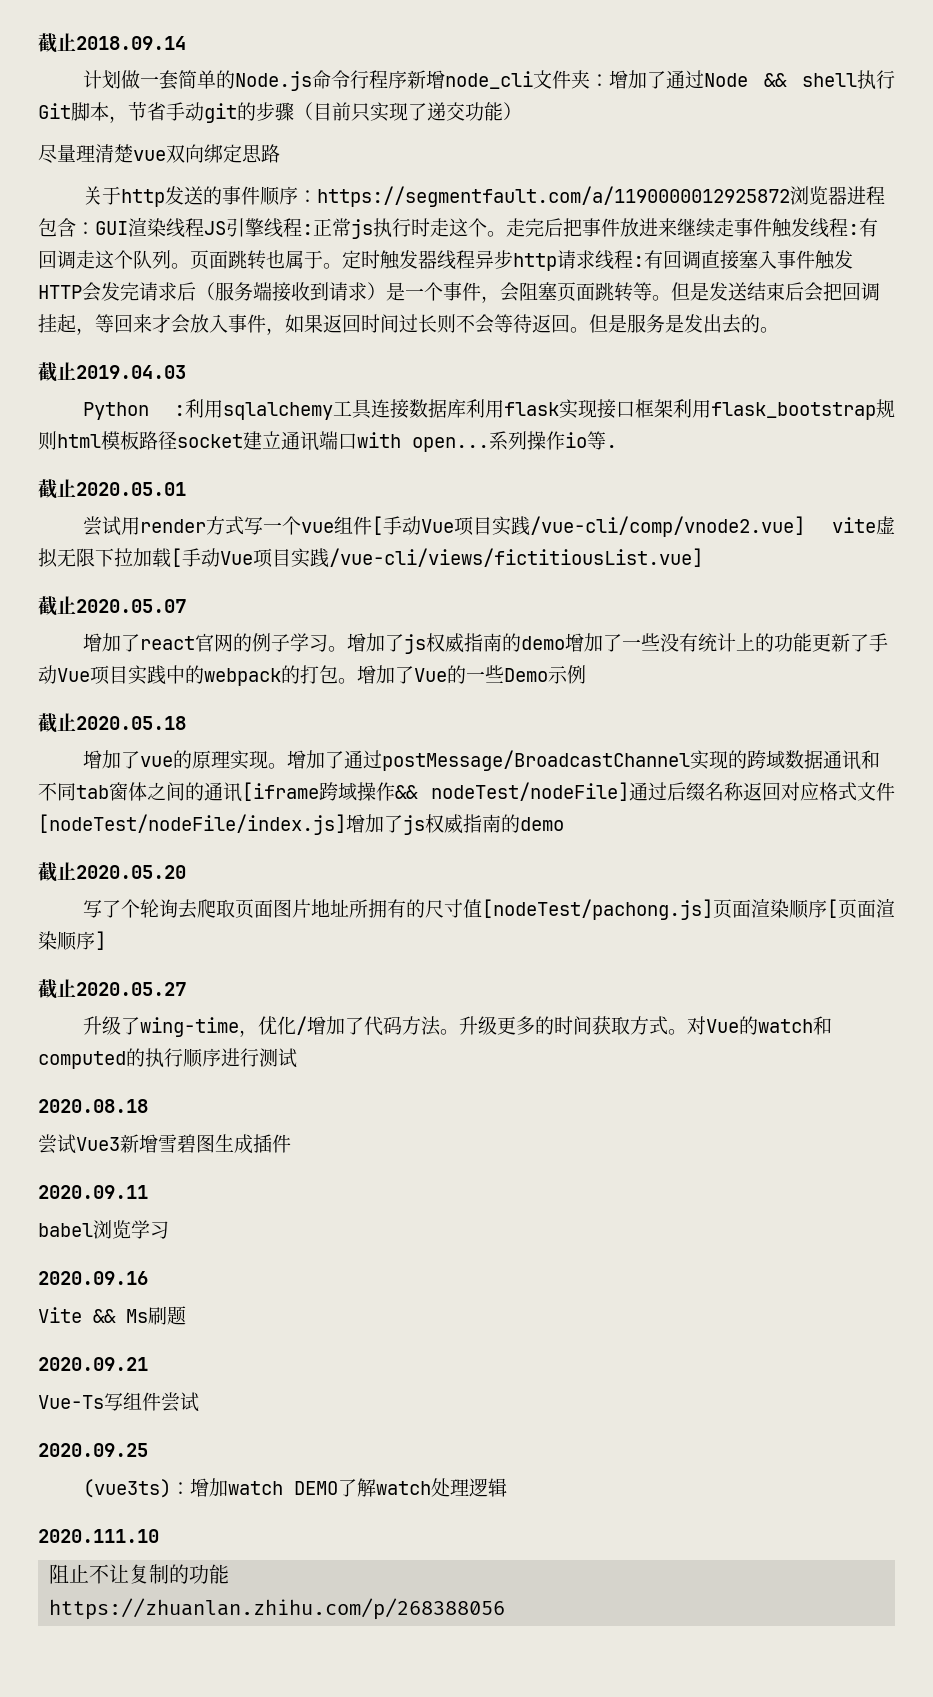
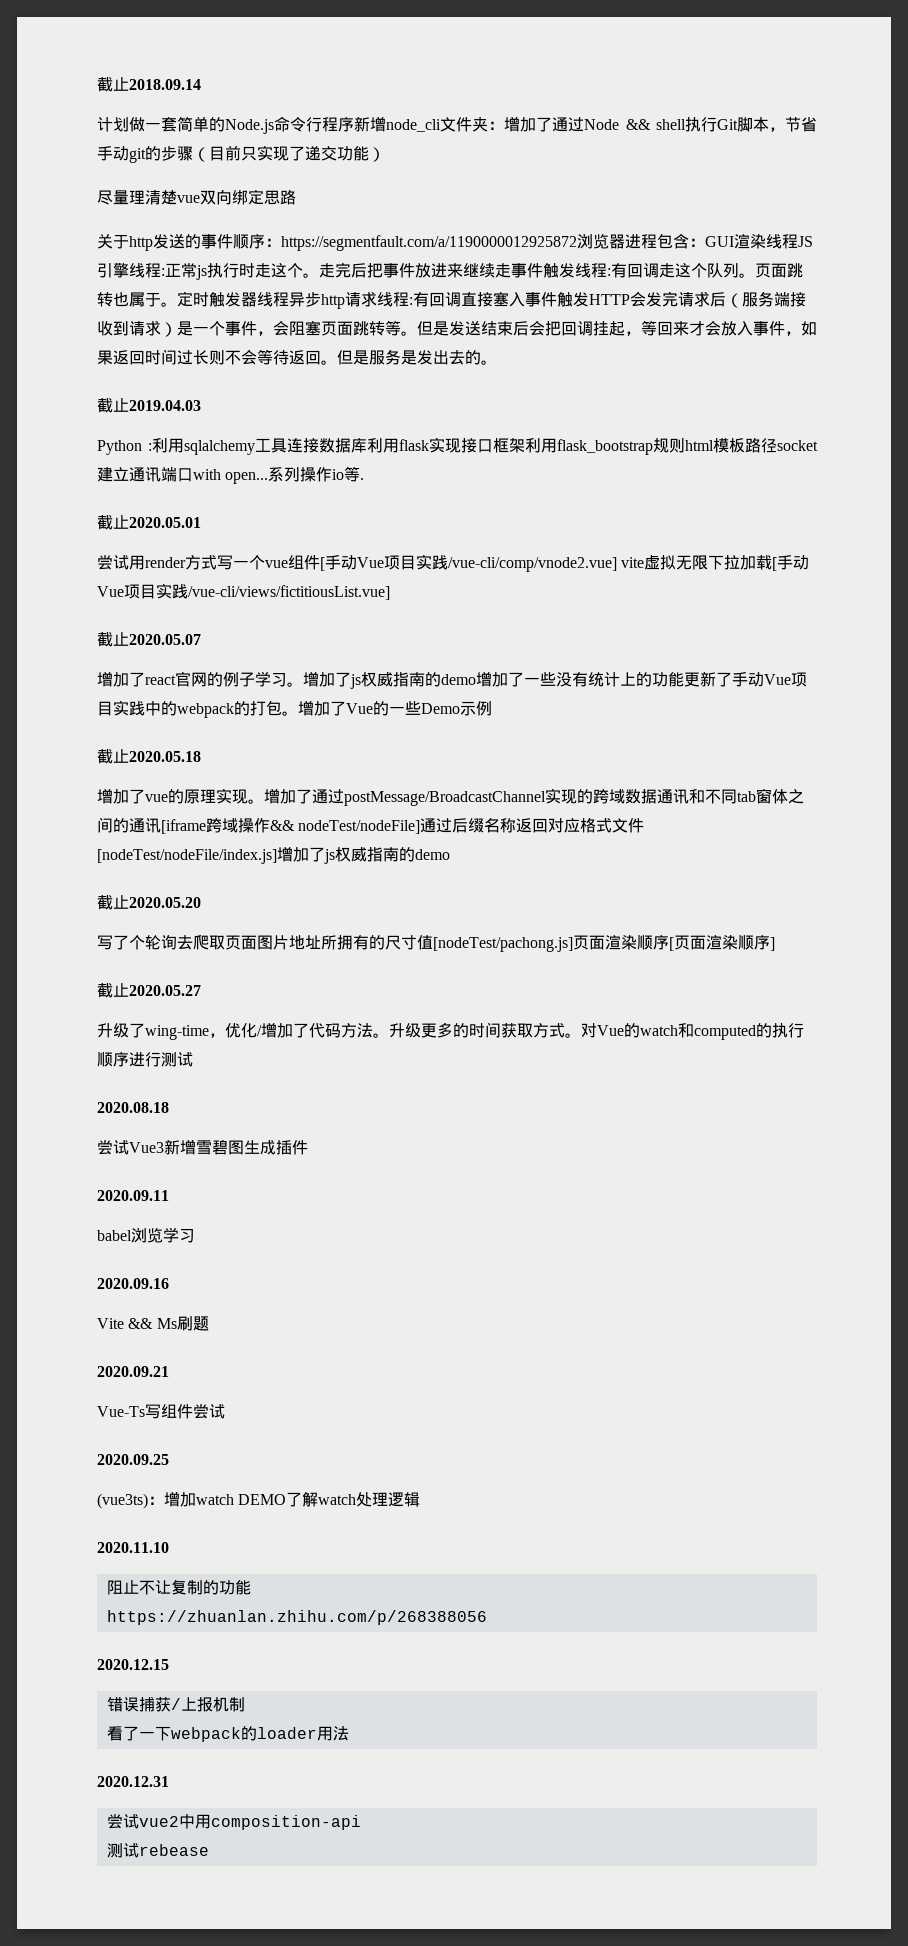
- 2020.111.10
+ 2020.11.10
+ 2020.12.15
+ 错误捕获/上报机制
+ 看了一下webpack的loader用法
+ 2020.12.31
+ 尝试vue2中用composition-api
+ 测试rebease

